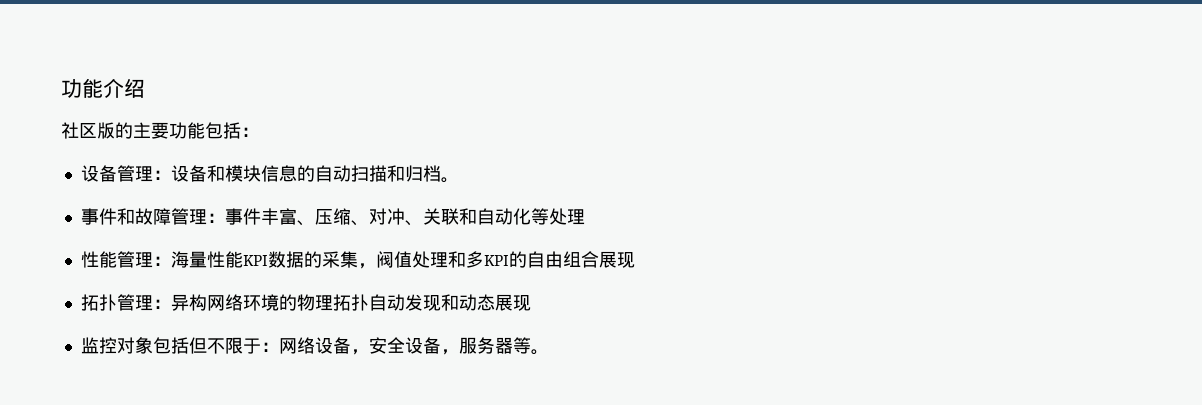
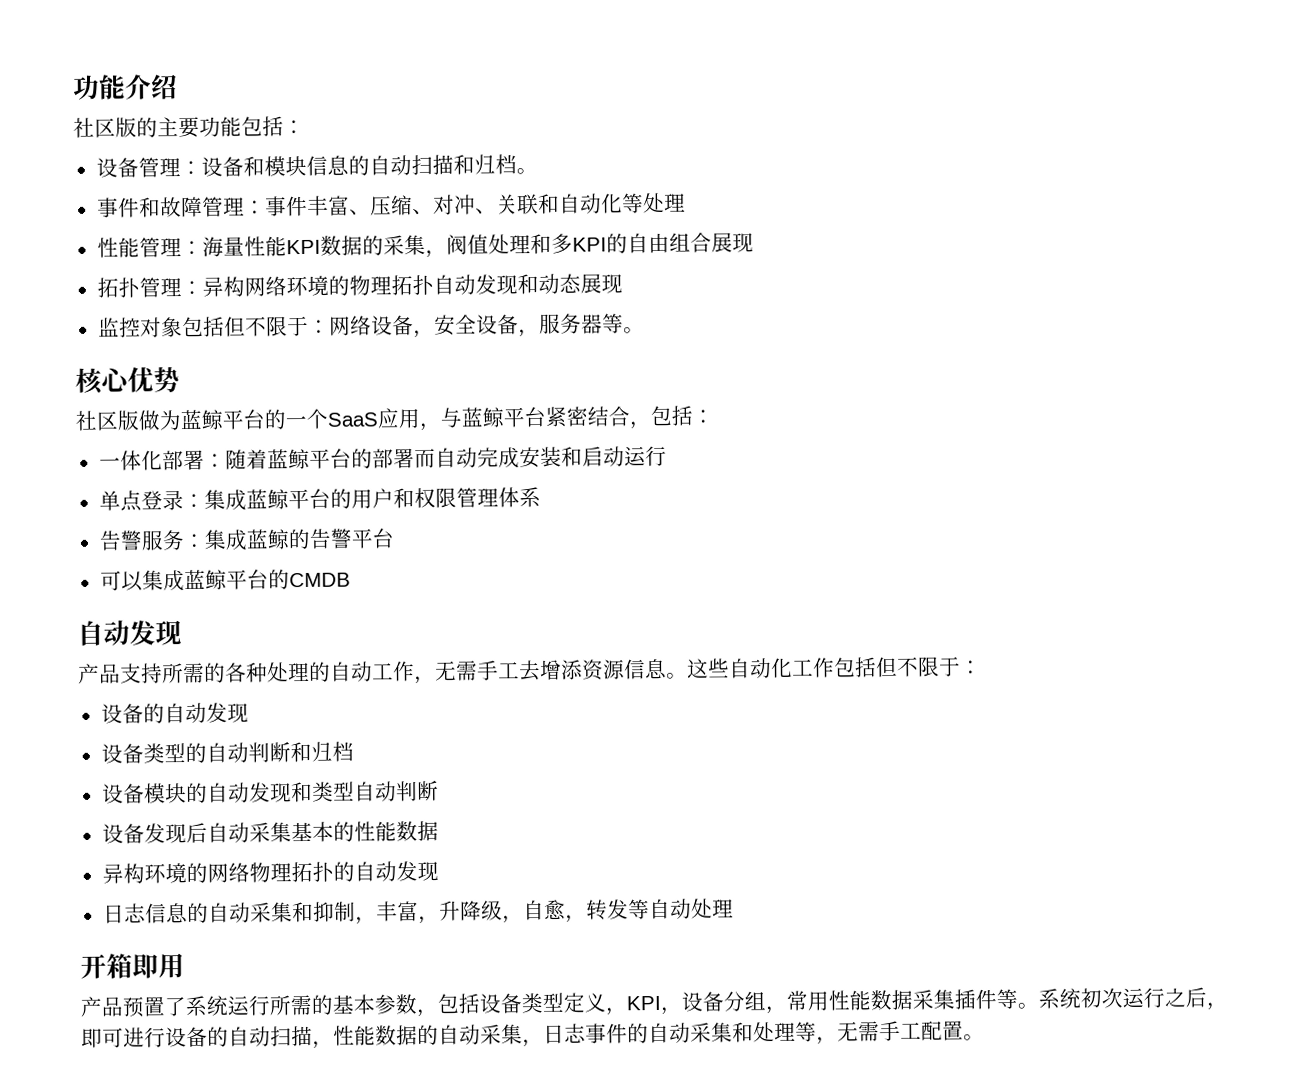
+ 核心优势
+ 社区版做为蓝鲸平台的一个SaaS应用，与蓝鲸平台紧密结合，包括：
+ 一体化部署：随着蓝鲸平台的部署而自动完成安装和启动运行
+ 单点登录：集成蓝鲸平台的用户和权限管理体系
+ 告警服务：集成蓝鲸的告警平台
+ 可以集成蓝鲸平台的CMDB
+ 自动发现
+ 产品支持所需的各种处理的自动工作，无需手工去增添资源信息。这些自动化工作包括但不限于：
+ 设备的自动发现
+ 设备类型的自动判断和归档
+ 设备模块的自动发现和类型自动判断
+ 设备发现后自动采集基本的性能数据
+ 异构环境的网络物理拓扑的自动发现
+ 日志信息的自动采集和抑制，丰富，升降级，自愈，转发等自动处理
+ 开箱即用
+ 产品预置了系统运行所需的基本参数，包括设备类型定义，KPI，设备分组，常用性能数据采集插件等。系统初次运行之后，即可进行设备的自动扫描，性能数据的自动采集，日志事件的自动采集和处理等，无需手工配置。

